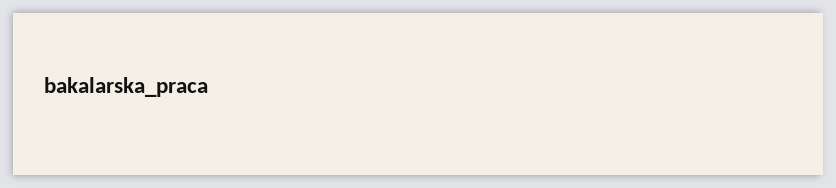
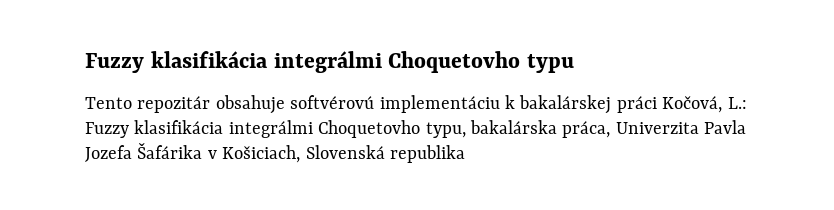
- bakalarska_praca
+ Fuzzy klasifikácia integrálmi Choquetovho typu
+ Tento repozitár obsahuje softvérovú implementáciu k bakalárskej práci Kočová, L.: Fuzzy klasifikácia integrálmi Choquetovho typu, bakalárska práca, Univerzita Pavla Jozefa Šafárika v Košiciach, Slovenská republika

